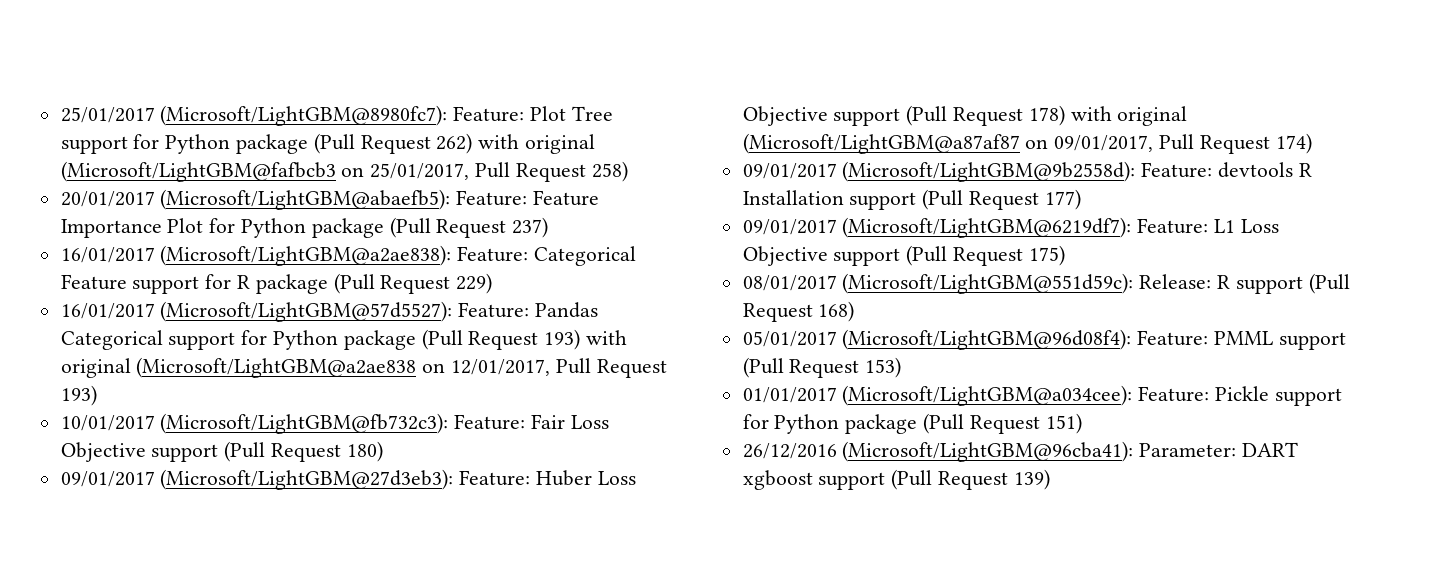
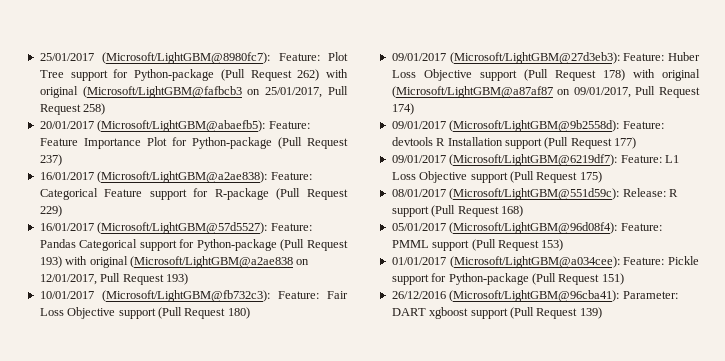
- 25/01/2017 (Microsoft/LightGBM@8980fc7): Feature: Plot Tree support for Python package (Pull Request 262) with original (Microsoft/LightGBM@fafbcb3 on 25/01/2017, Pull Request 258)
+ 25/01/2017 (Microsoft/LightGBM@8980fc7): Feature: Plot Tree support for Python-package (Pull Request 262) with original (Microsoft/LightGBM@fafbcb3 on 25/01/2017, Pull Request 258)
- 20/01/2017 (Microsoft/LightGBM@abaefb5): Feature: Feature Importance Plot for Python package (Pull Request 237)
+ 20/01/2017 (Microsoft/LightGBM@abaefb5): Feature: Feature Importance Plot for Python-package (Pull Request 237)
- 16/01/2017 (Microsoft/LightGBM@a2ae838): Feature: Categorical Feature support for R package (Pull Request 229)
+ 16/01/2017 (Microsoft/LightGBM@a2ae838): Feature: Categorical Feature support for R-package (Pull Request 229)
- 16/01/2017 (Microsoft/LightGBM@57d5527): Feature: Pandas Categorical support for Python package (Pull Request 193) with original (Microsoft/LightGBM@a2ae838 on 12/01/2017, Pull Request 193)
+ 16/01/2017 (Microsoft/LightGBM@57d5527): Feature: Pandas Categorical support for Python-package (Pull Request 193) with original (Microsoft/LightGBM@a2ae838 on 12/01/2017, Pull Request 193)
- 01/01/2017 (Microsoft/LightGBM@a034cee): Feature: Pickle support for Python package (Pull Request 151)
+ 01/01/2017 (Microsoft/LightGBM@a034cee): Feature: Pickle support for Python-package (Pull Request 151)

